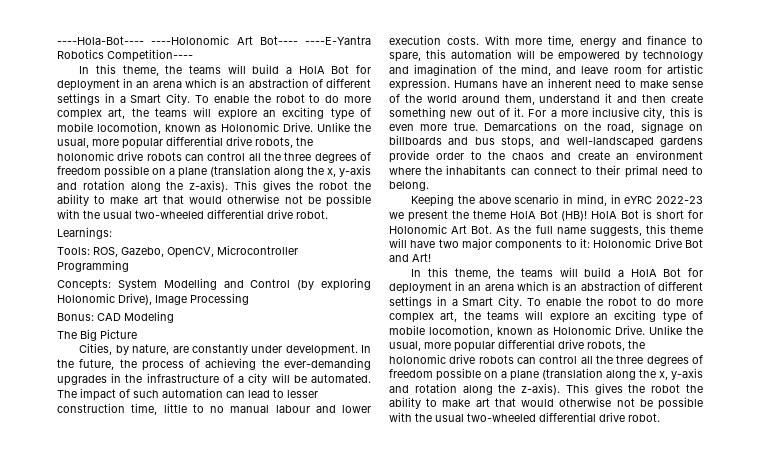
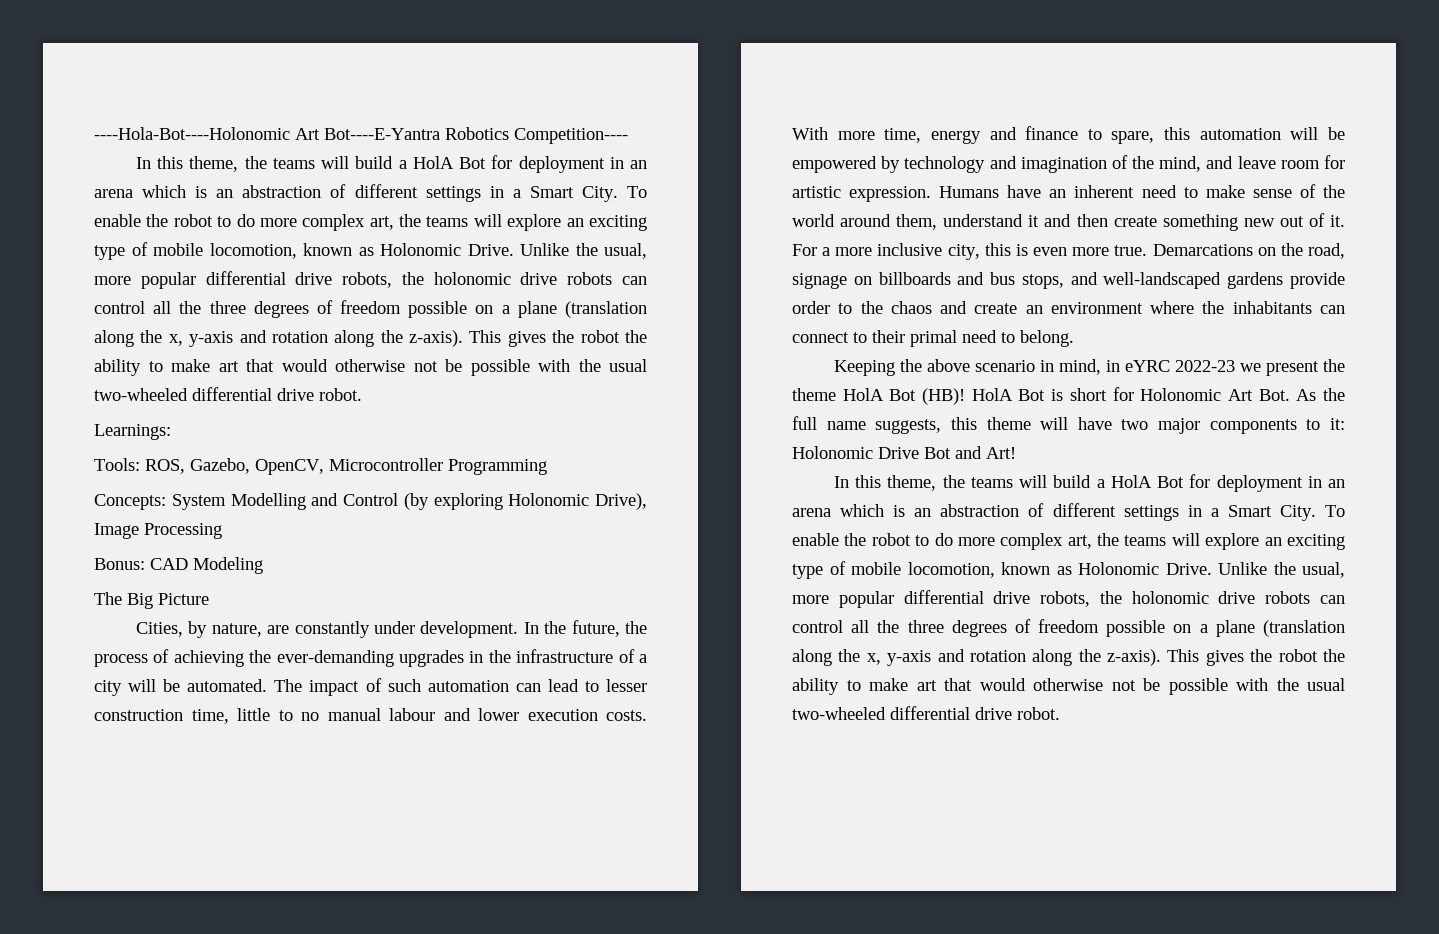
- ----Hola-Bot---- ----Holonomic Art Bot---- ----E-Yantra Robotics Competition----
+ ----Hola-Bot----Holonomic Art Bot----E-Yantra Robotics Competition----

